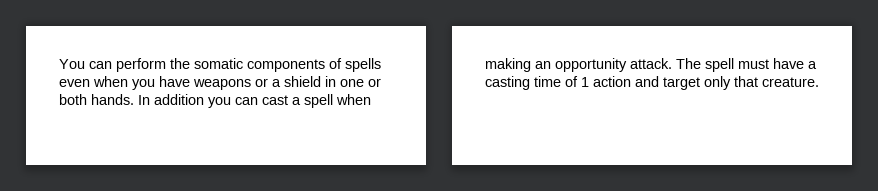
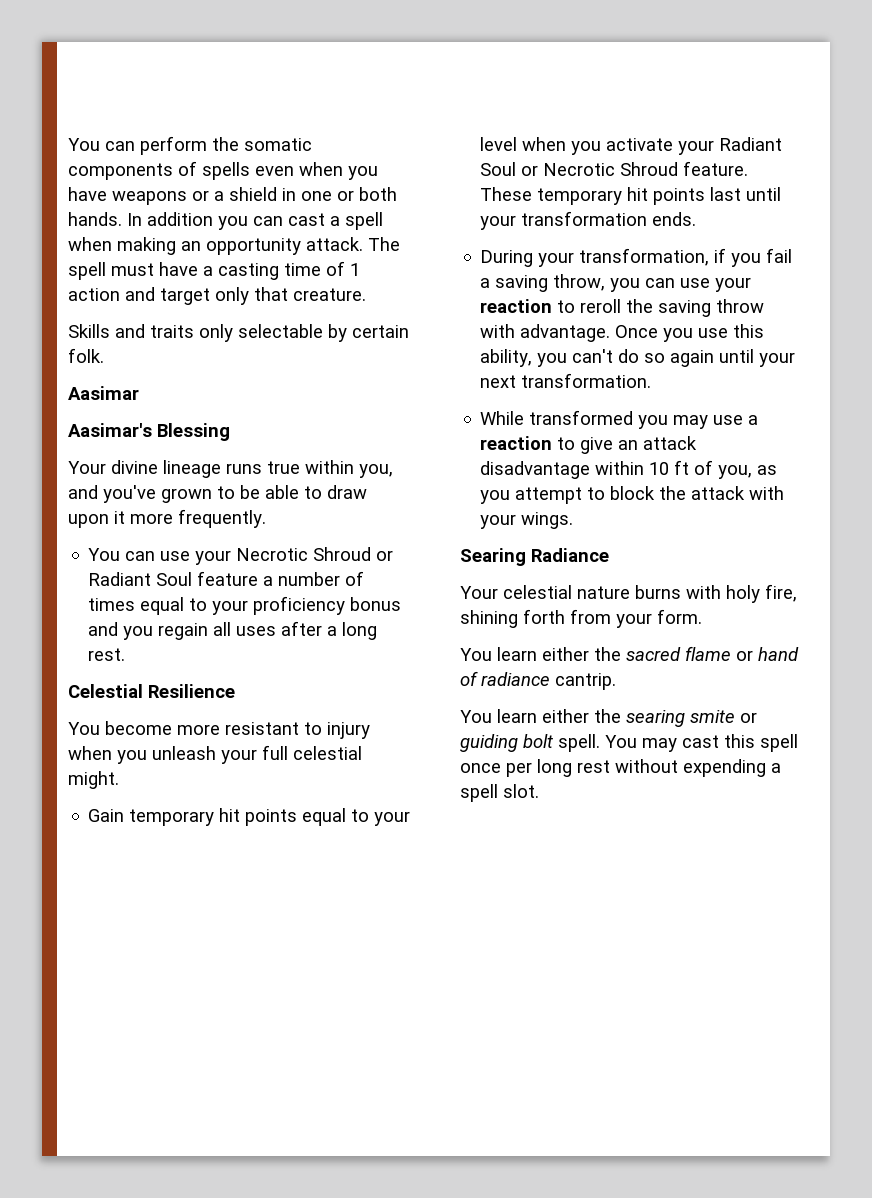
+ Skills and traits only selectable by certain folk.
+ Aasimar
+ Aasimar's Blessing
+ Your divine lineage runs true within you, and you've grown to be able to draw upon it more frequently.
+ You can use your Necrotic Shroud or Radiant Soul feature a number of times equal to your proficiency bonus and you regain all uses after a long rest.
+ Celestial Resilience
+ You become more resistant to injury when you unleash your full celestial might.
+ Gain temporary hit points equal to your level when you activate your Radiant Soul or Necrotic Shroud feature. These temporary hit points last until your transformation ends.
+ During your transformation, if you fail a saving throw, you can use your reaction to reroll the saving throw with advantage. Once you use this ability, you can't do so again until your next transformation.
+ While transformed you may use a reaction to give an attack disadvantage within 10 ft of you, as you attempt to block the attack with your wings.
+ Searing Radiance
+ Your celestial nature burns with holy fire, shining forth from your form.
+ You learn either the sacred flame or hand of radiance cantrip.
+ You learn either the searing smite or guiding bolt spell. You may cast this spell once per long rest without expending a spell slot.

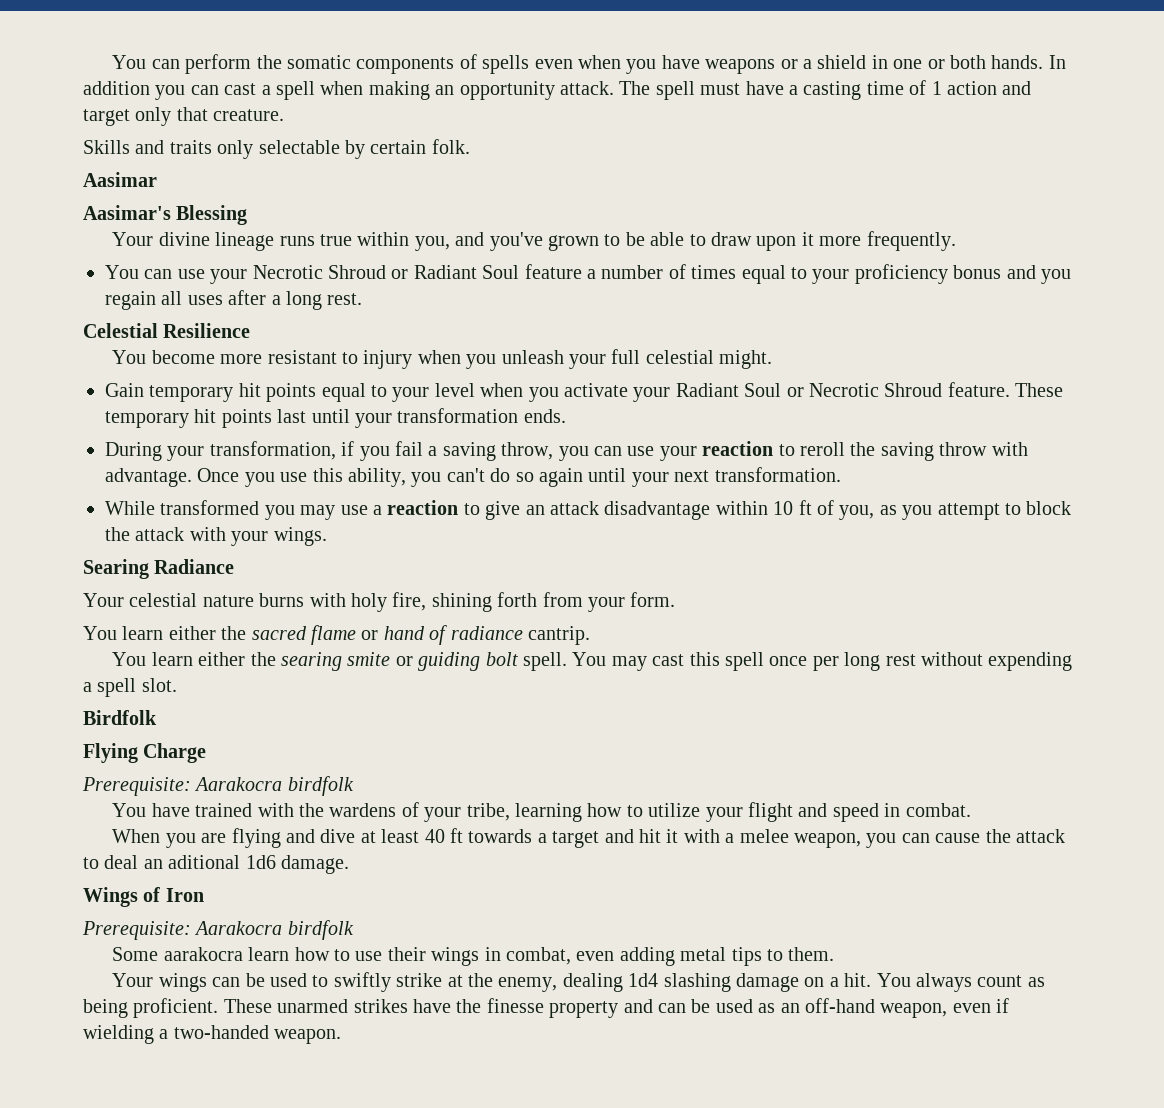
+ Birdfolk
+ Flying Charge
+ Prerequisite: Aarakocra birdfolk
+ You have trained with the wardens of your tribe, learning how to utilize your flight and speed in combat.
+ When you are flying and dive at least 40 ft towards a target and hit it with a melee weapon, you can cause the attack to deal an aditional 1d6 damage.
+ Wings of Iron
+ Prerequisite: Aarakocra birdfolk
+ Some aarakocra learn how to use their wings in combat, even adding metal tips to them.
+ Your wings can be used to swiftly strike at the enemy, dealing 1d4 slashing damage on a hit. You always count as being proficient. These unarmed strikes have the finesse property and can be used as an off-hand weapon, even if wielding a two-handed weapon.

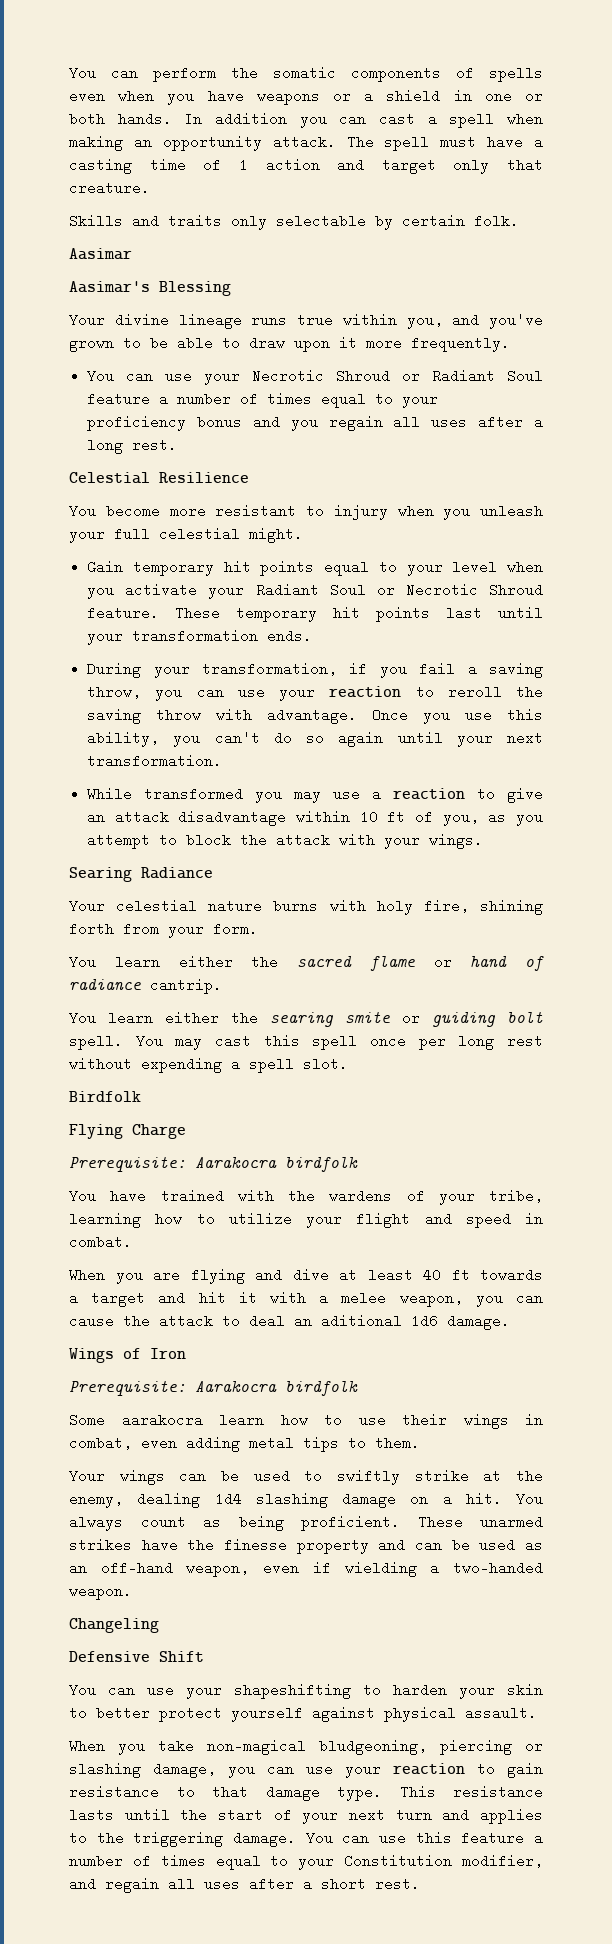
+ Changeling
+ Defensive Shift
+ You can use your shapeshifting to harden your skin to better protect yourself against physical assault.
+ When you take non-magical bludgeoning, piercing or slashing damage, you can use your reaction to gain resistance to that damage type. This resistance lasts until the start of your next turn and applies to the triggering damage. You can use this feature a number of times equal to your Constitution modifier, and regain all uses after a short rest.

